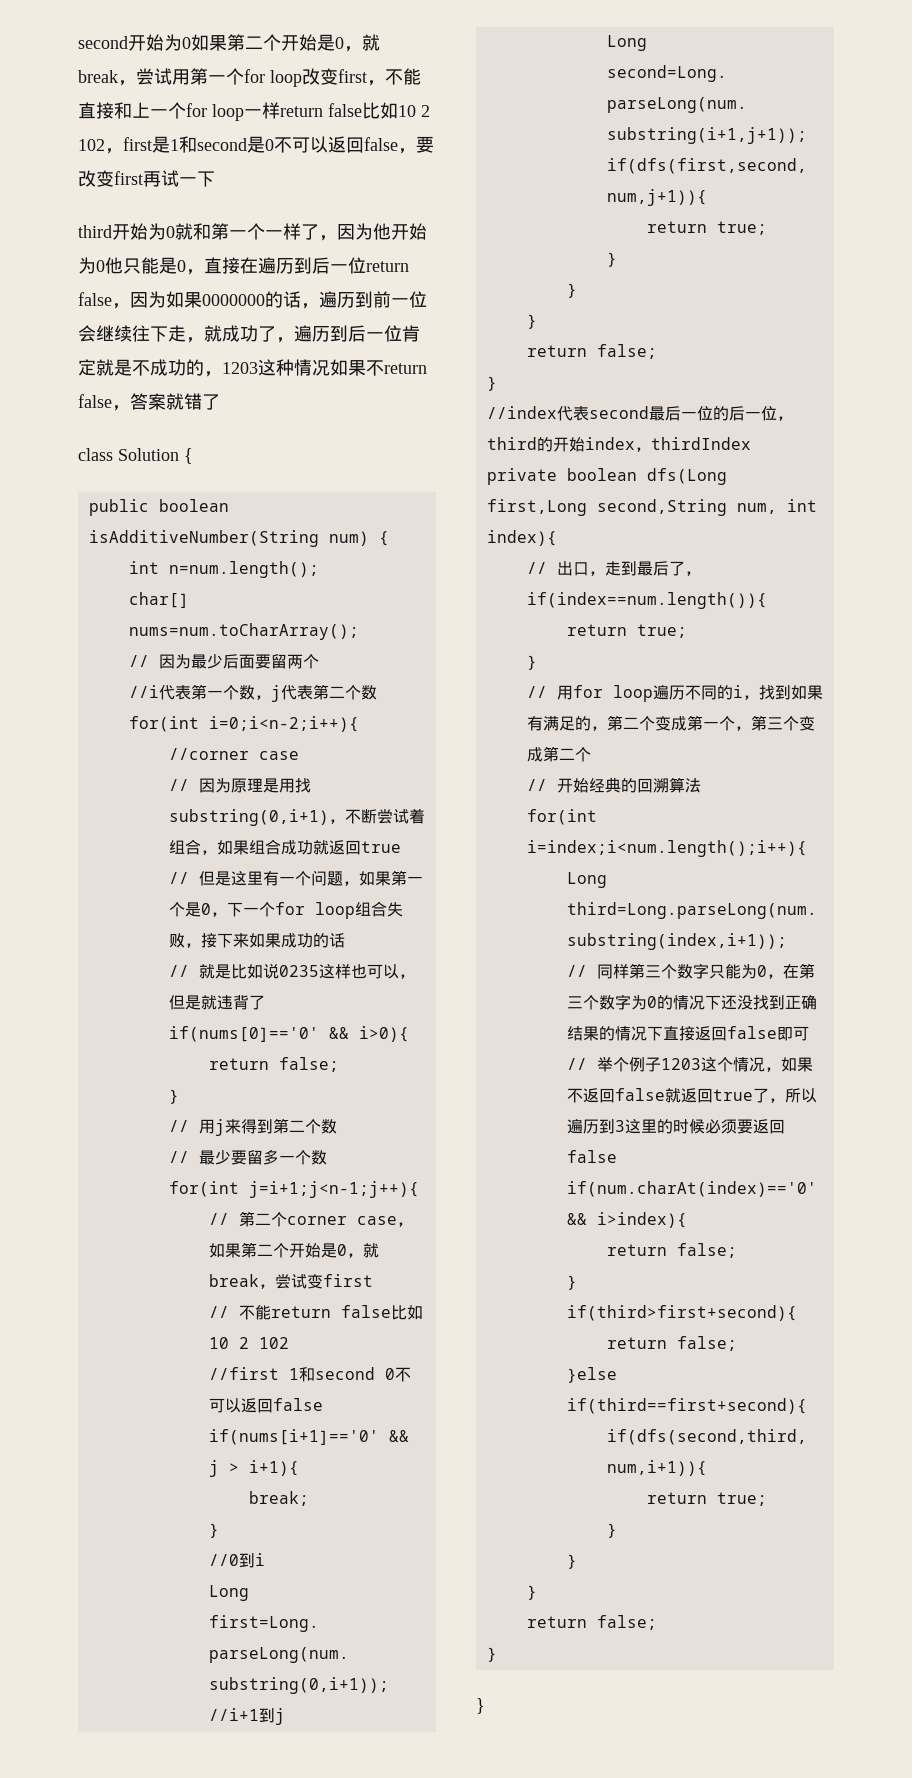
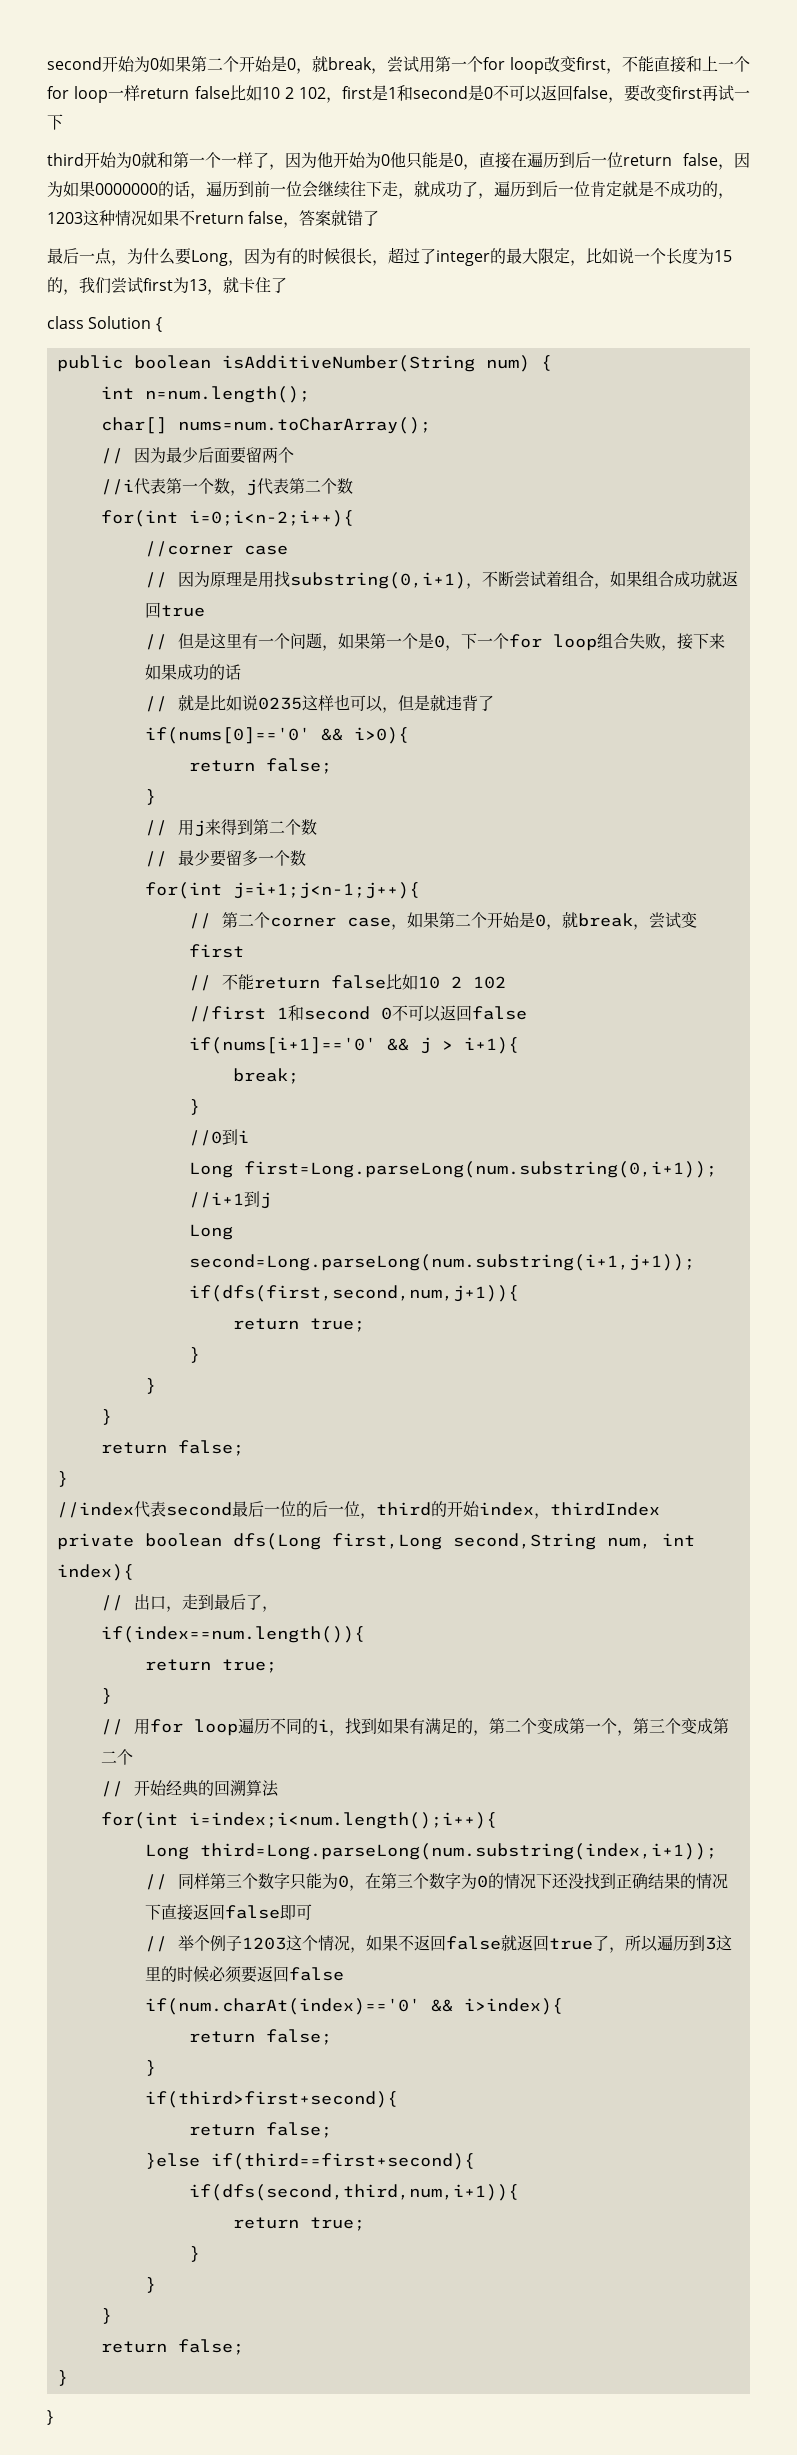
+ 最后一点，为什么要Long，因为有的时候很长，超过了integer的最大限定，比如说一个长度为15的，我们尝试first为13，就卡住了

